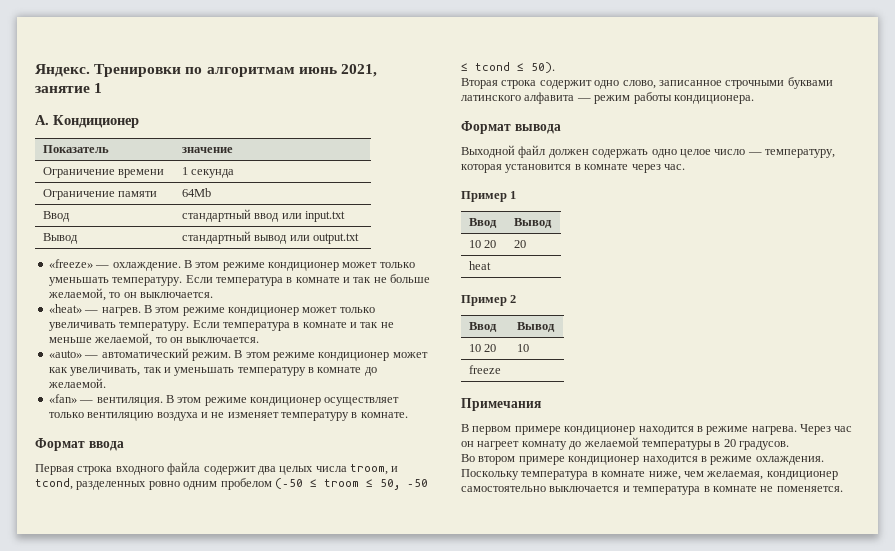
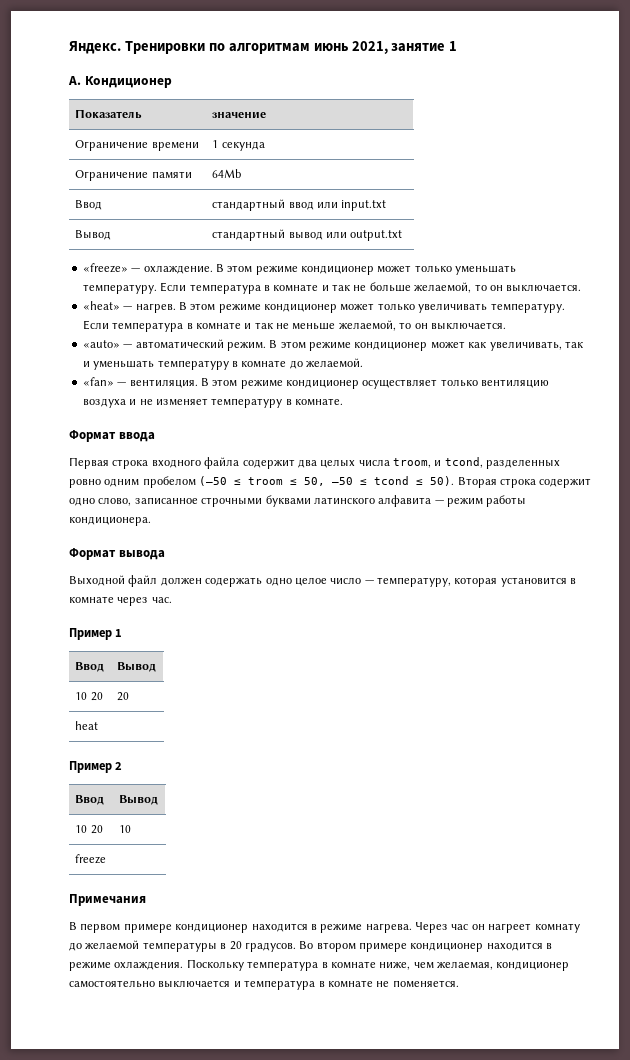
- Первая строка входного файла содержит два целых числа troom, и tcond, разделенных ровно одним пробелом (–50 ≤ troom ≤ 50, –50 ≤ tcond ≤ 50).
- Вторая строка содержит одно слово, записанное строчными буквами латинского алфавита — режим работы кондиционера.
+ Первая строка входного файла содержит два целых числа troom, и tcond, разделенных ровно одним пробелом (–50 ≤ troom ≤ 50, –50 ≤ tcond ≤ 50). Вторая строка содержит одно слово, записанное строчными буквами латинского алфавита — режим работы кондиционера.
- Через час он нагреет комнату до желаемой температуры в 20 градусов.
- Во втором примере кондиционер находится в режиме охлаждения.
+ Через час он нагреет комнату до желаемой температуры в 20 градусов. Во втором примере кондиционер находится в режиме охлаждения.

